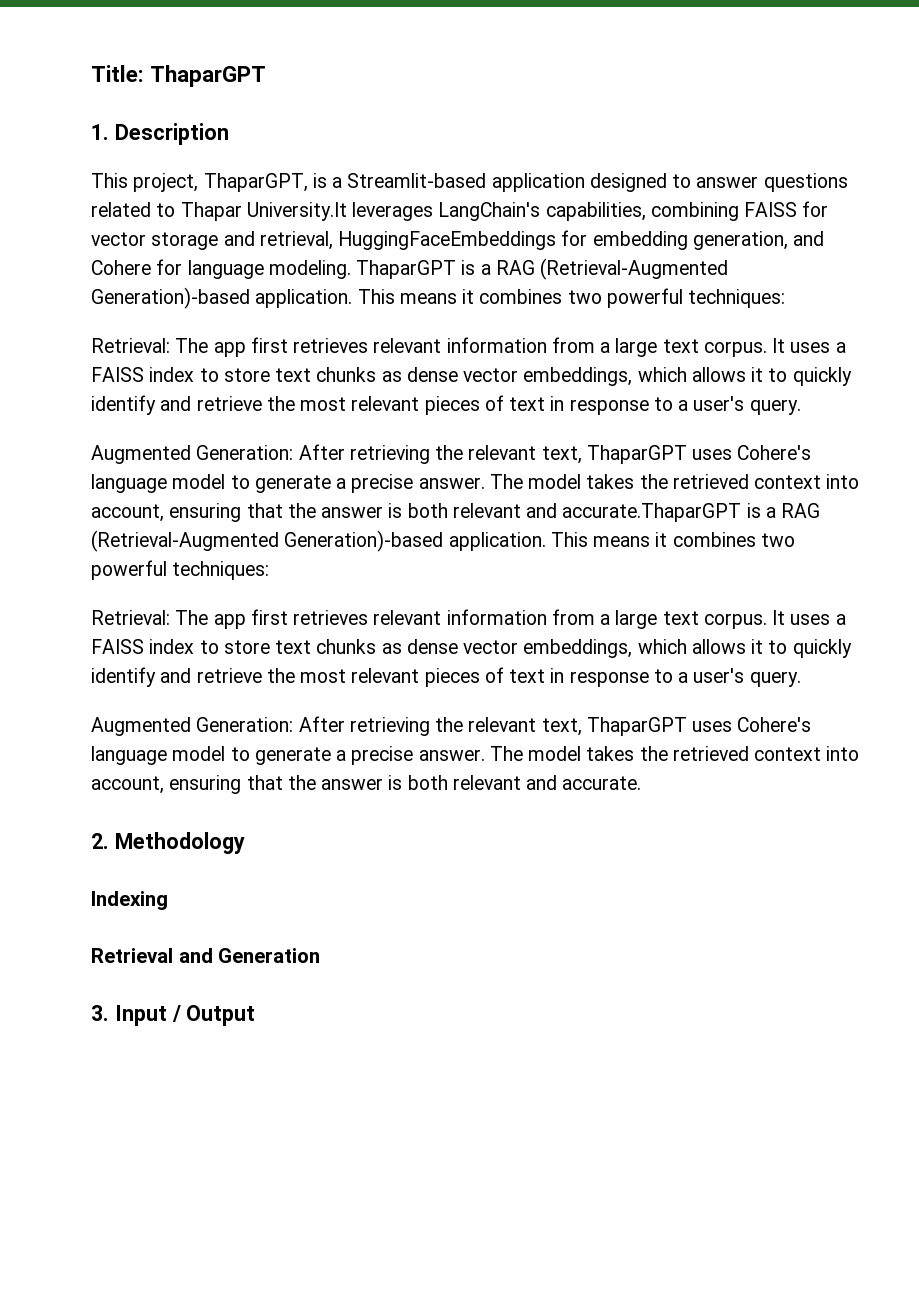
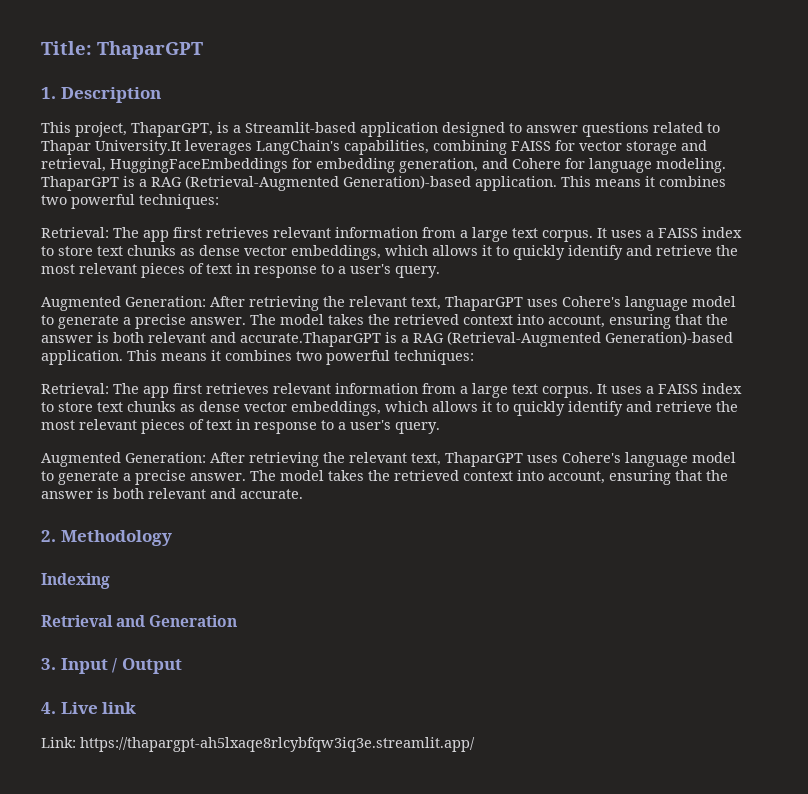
+ 4. Live link
+ Link: https://thapargpt-ah5lxaqe8rlcybfqw3iq3e.streamlit.app/

